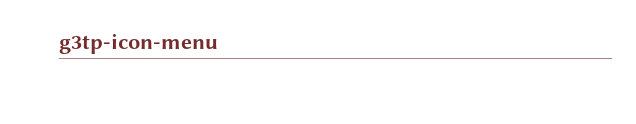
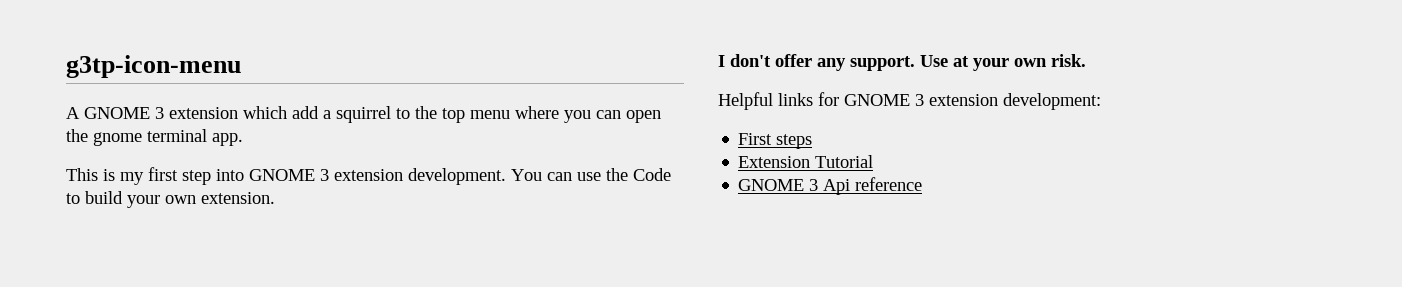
+ A GNOME 3 extension which add a squirrel to the top menu where you can open the gnome terminal app.
+ This is my first step into GNOME 3 extension development. You can use the Code to build your own extension.
+ I don't offer any support. Use at your own risk.
+ Helpful links for GNOME 3 extension development:
+ First steps
+ Extension Tutorial
+ GNOME 3 Api reference

